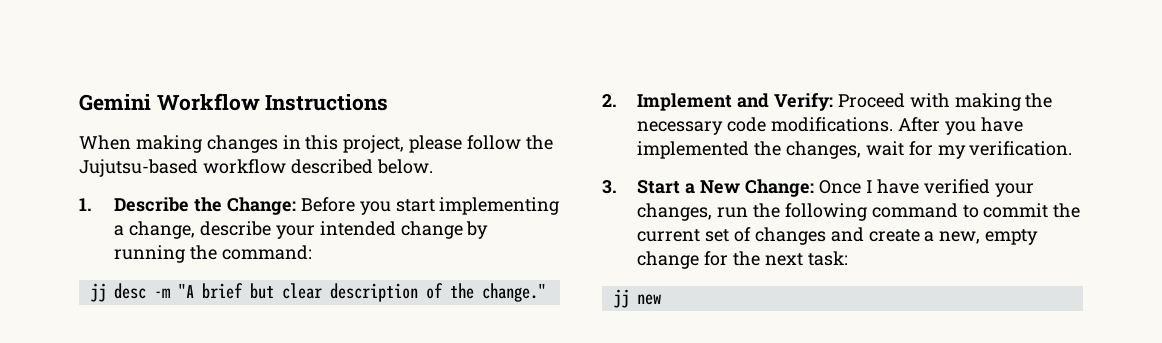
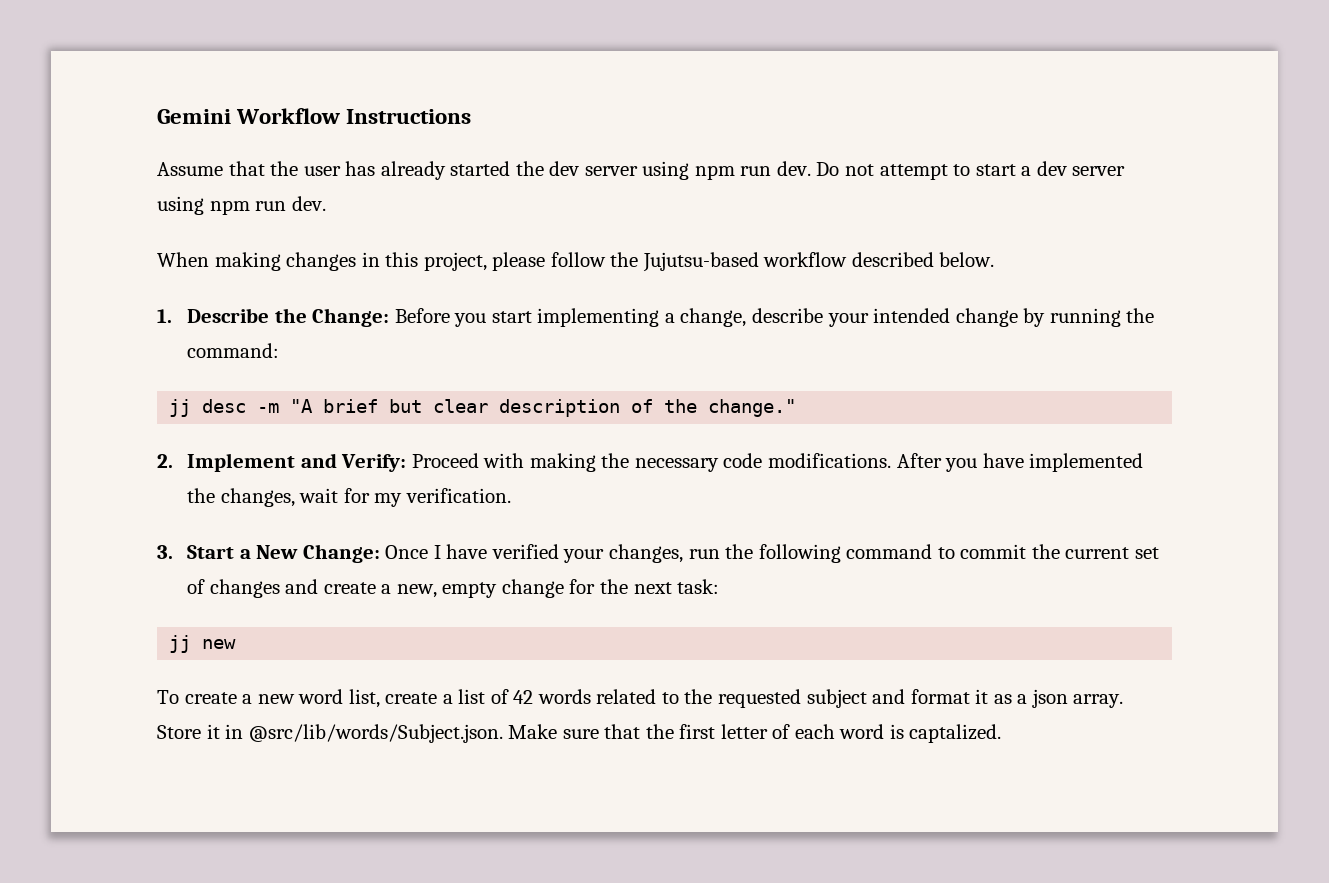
+ Assume that the user has already started the dev server using npm run dev. Do not attempt to start a dev server using npm run dev.
+ To create a new word list, create a list of 42 words related to the requested subject and format it as a json array. Store it in @src/lib/words/Subject.json. Make sure that the first letter of each word is captalized.

